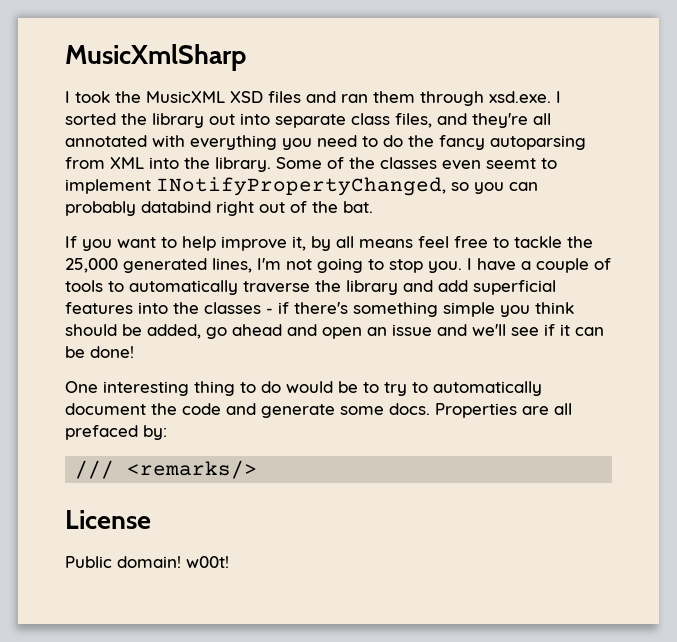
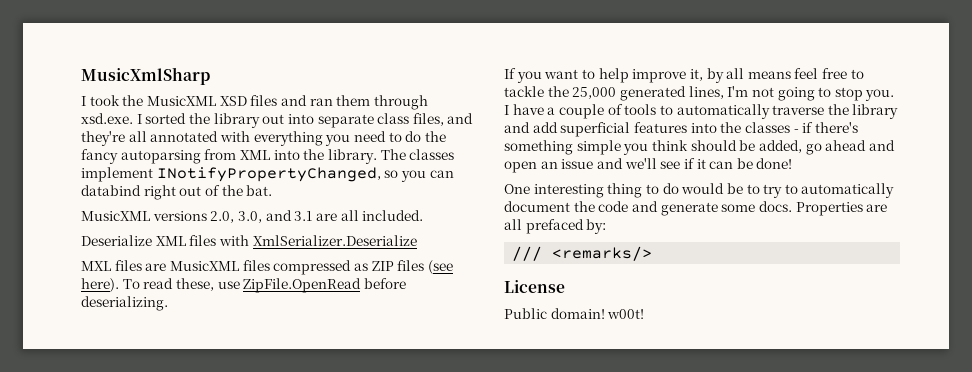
- Some of the classes even seemt to implement INotifyPropertyChanged, so you can probably databind right out of the bat.
+ The classes implement INotifyPropertyChanged, so you can databind right out of the bat.
+ MusicXML versions 2.0, 3.0, and 3.1 are all included.
+ Deserialize XML files with XmlSerializer.Deserialize
+ MXL files are MusicXML files compressed as ZIP files (see here). To read these, use ZipFile.OpenRead before deserializing.

